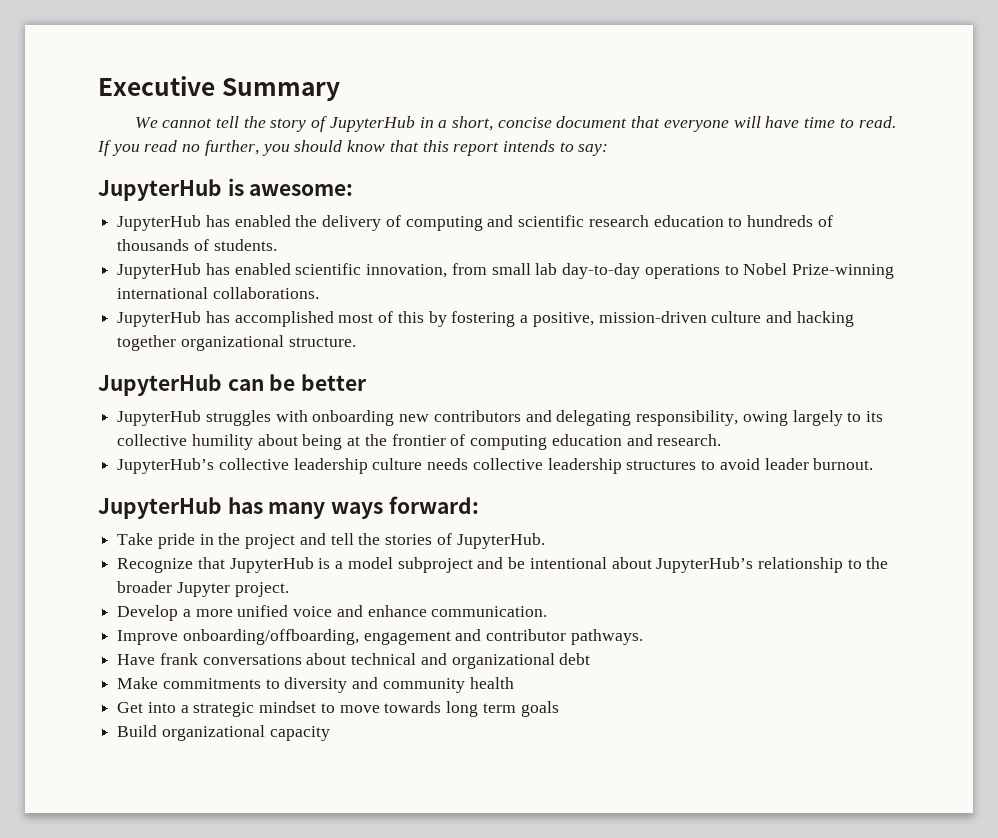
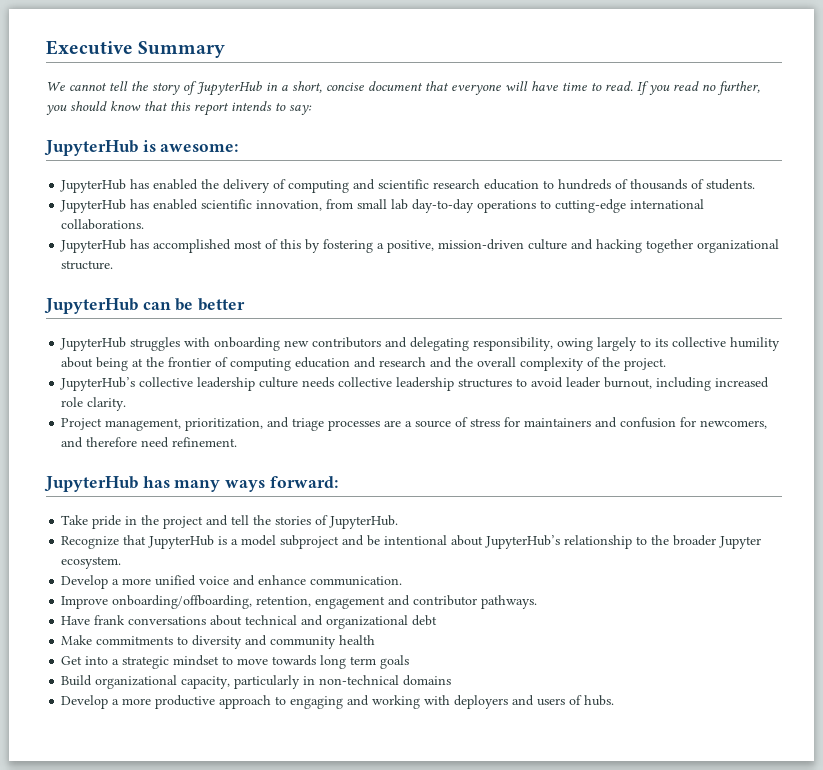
- JupyterHub has enabled scientific innovation, from small lab day-to-day operations to Nobel Prize-winning international collaborations.
+ JupyterHub has enabled scientific innovation, from small lab day-to-day operations to cutting-edge international collaborations.
- JupyterHub struggles with onboarding new contributors and delegating responsibility, owing largely to its collective humility about being at the frontier of computing education and research.
+ JupyterHub struggles with onboarding new contributors and delegating responsibility, owing largely to its collective humility about being at the frontier of computing education and research and the overall complexity of the project.
- JupyterHub’s collective leadership culture needs collective leadership structures to avoid leader burnout.
+ JupyterHub’s collective leadership culture needs collective leadership structures to avoid leader burnout, including increased role clarity.
+ Project management, prioritization, and triage processes are a source of stress for maintainers and confusion for newcomers, and therefore need refinement.
- Recognize that JupyterHub is a model subproject and be intentional about JupyterHub’s relationship to the broader Jupyter project.
+ Recognize that JupyterHub is a model subproject and be intentional about JupyterHub’s relationship to the broader Jupyter ecosystem.
- Improve onboarding/offboarding, engagement and contributor pathways.
+ Improve onboarding/offboarding, retention, engagement and contributor pathways.
- Build organizational capacity
+ Build organizational capacity, particularly in non-technical domains
+ Develop a more productive approach to engaging and working with deployers and users of hubs.

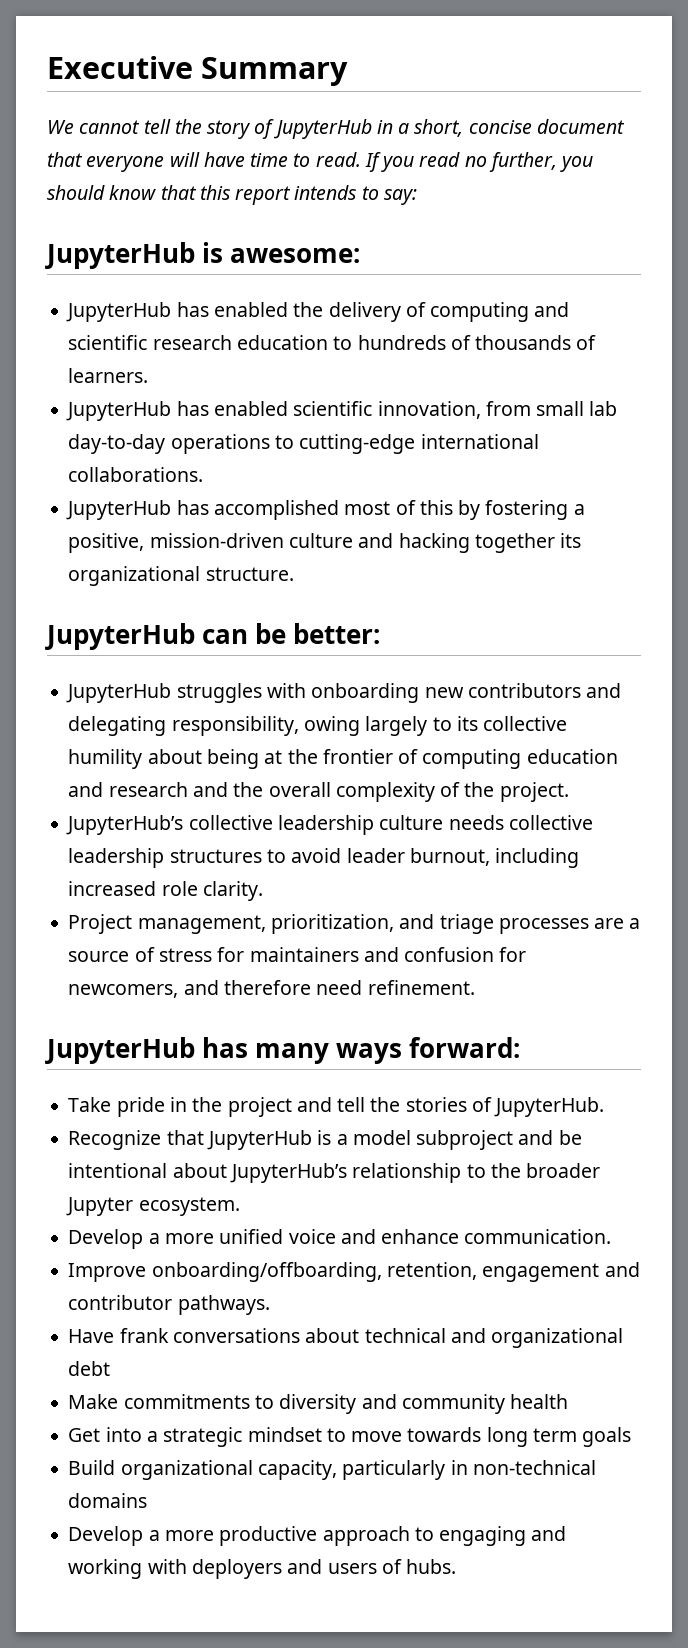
- JupyterHub has enabled the delivery of computing and scientific research education to hundreds of thousands of students.
+ JupyterHub has enabled the delivery of computing and scientific research education to hundreds of thousands of learners.
- JupyterHub has accomplished most of this by fostering a positive, mission-driven culture and hacking together organizational structure.
+ JupyterHub has accomplished most of this by fostering a positive, mission-driven culture and hacking together its organizational structure.
- JupyterHub can be better
+ JupyterHub can be better:

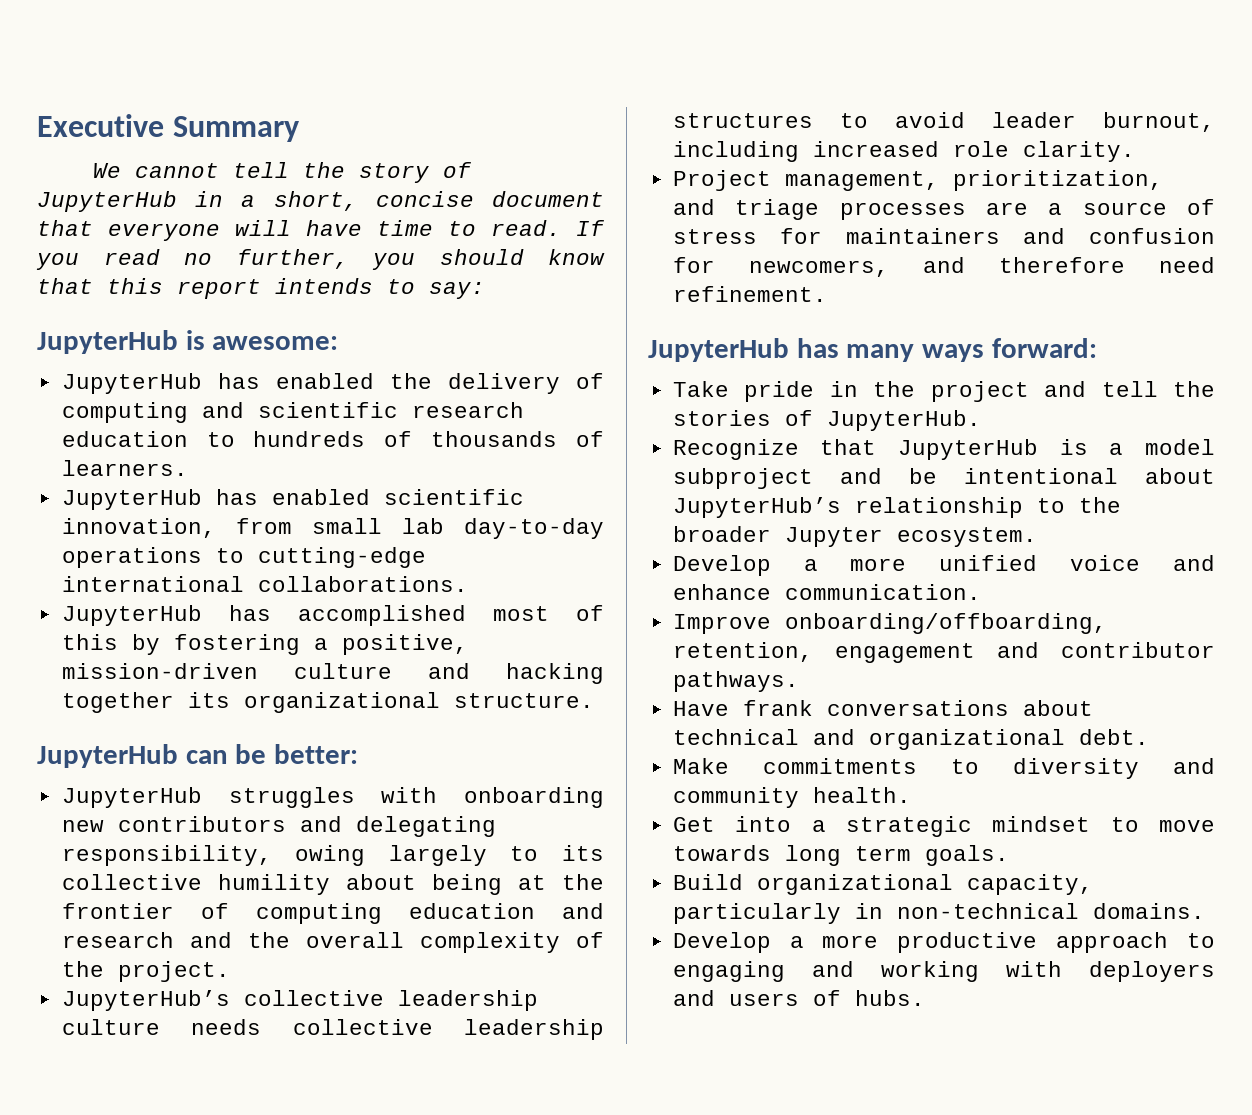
- Have frank conversations about technical and organizational debt
+ Have frank conversations about technical and organizational debt.
- Make commitments to diversity and community health
+ Make commitments to diversity and community health.
- Get into a strategic mindset to move towards long term goals
+ Get into a strategic mindset to move towards long term goals.
- Build organizational capacity, particularly in non-technical domains
+ Build organizational capacity, particularly in non-technical domains.

